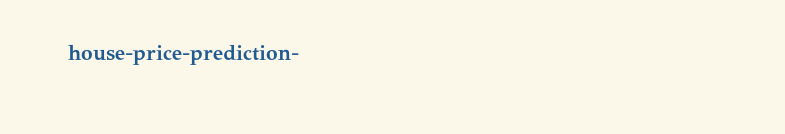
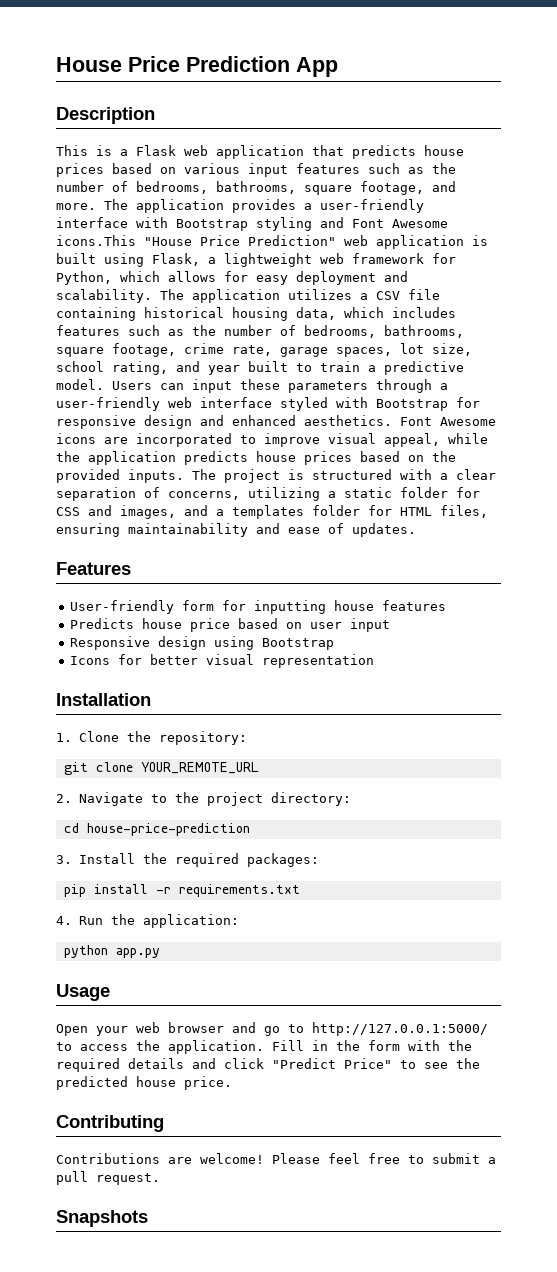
- house-price-prediction-
+ House Price Prediction App
+ Description
+ This is a Flask web application that predicts house prices based on various input features such as the number of bedrooms, bathrooms, square footage, and more. The application provides a user-friendly interface with Bootstrap styling and Font Awesome icons.This "House Price Prediction" web application is built using Flask, a lightweight web framework for Python, which allows for easy deployment and scalability. The application utilizes a CSV file containing historical housing data, which includes features such as the number of bedrooms, bathrooms, square footage, crime rate, garage spaces, lot size, school rating, and year built to train a predictive model. Users can input these parameters through a user-friendly web interface styled with Bootstrap for responsive design and enhanced aesthetics. Font Awesome icons are incorporated to improve visual appeal, while the application predicts house prices based on the provided inputs. The project is structured with a clear separation of concerns, utilizing a static folder for CSS and images, and a templates folder for HTML files, ensuring maintainability and ease of updates.
+ Features
+ User-friendly form for inputting house features
+ Predicts house price based on user input
+ Responsive design using Bootstrap
+ Icons for better visual representation
+ Installation
+ 1. Clone the repository:
+ git clone YOUR_REMOTE_URL
+ 2. Navigate to the project directory:
+ cd house-price-prediction
+ 3. Install the required packages:
+ pip install -r requirements.txt
+ 4. Run the application:
+ python app.py
+ Usage
+ Open your web browser and go to http://127.0.0.1:5000/ to access the application. Fill in the form with the required details and click "Predict Price" to see the predicted house price.
+ Contributing
+ Contributions are welcome! Please feel free to submit a pull request.
+ Snapshots

